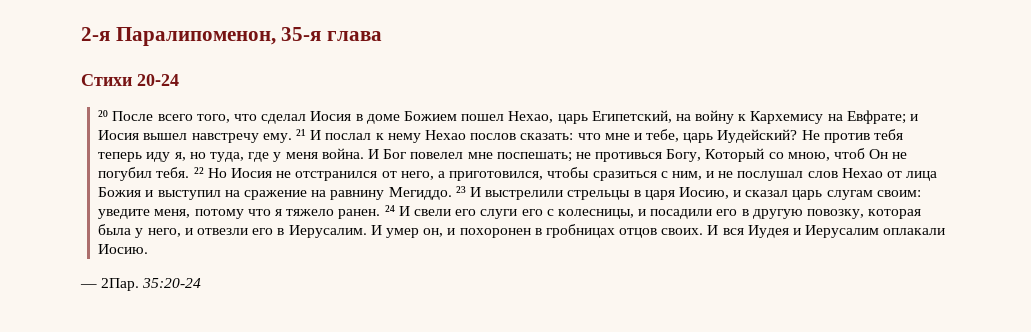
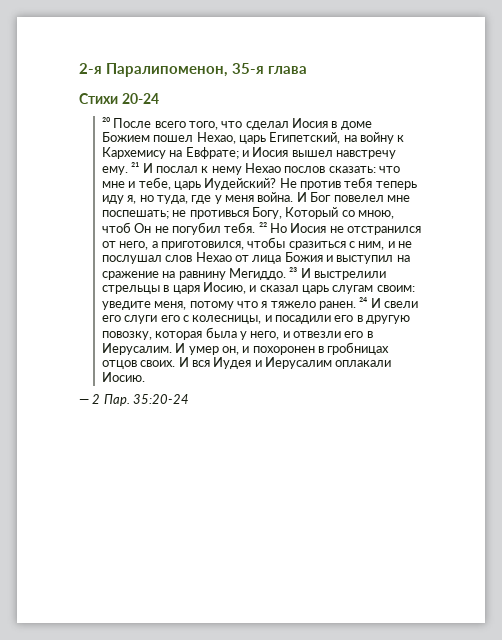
- — 2Пар. 35:20-24
+ — 2 Пар. 35:20-24

